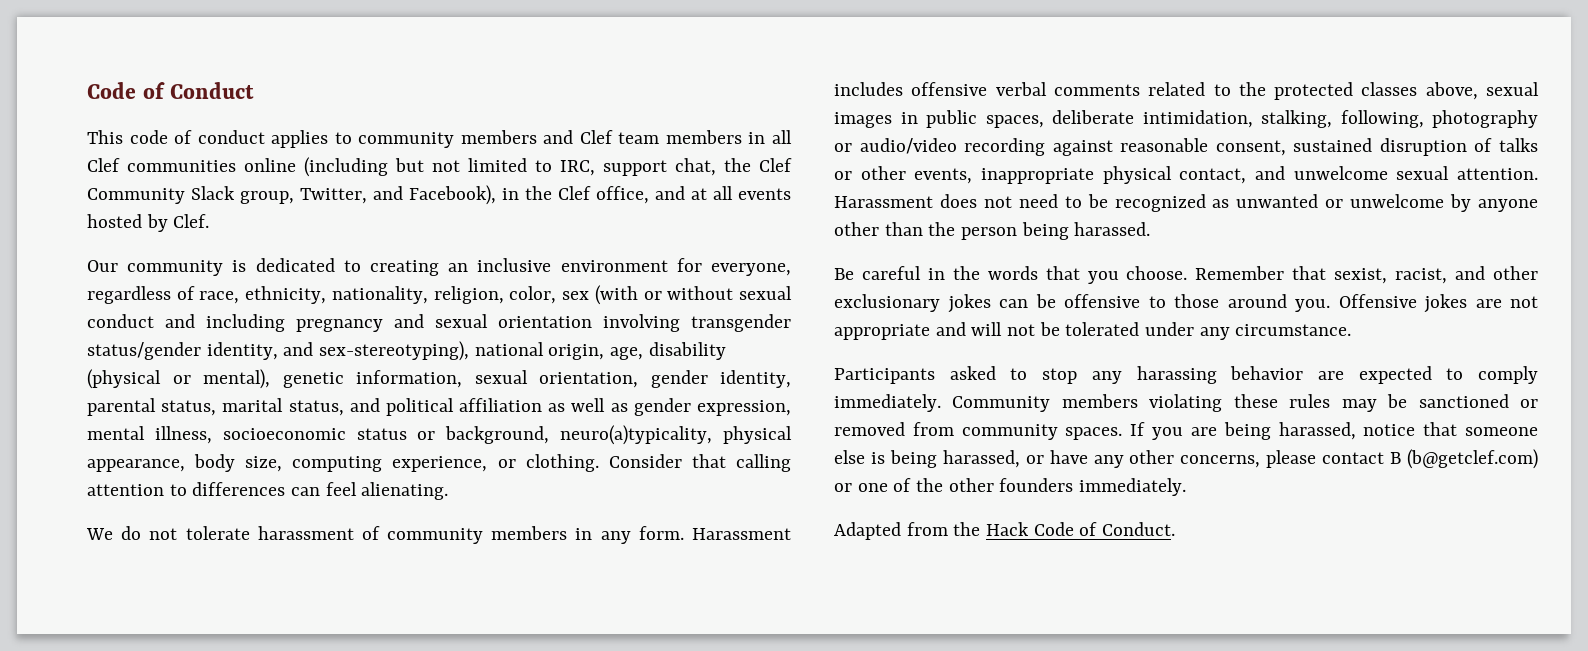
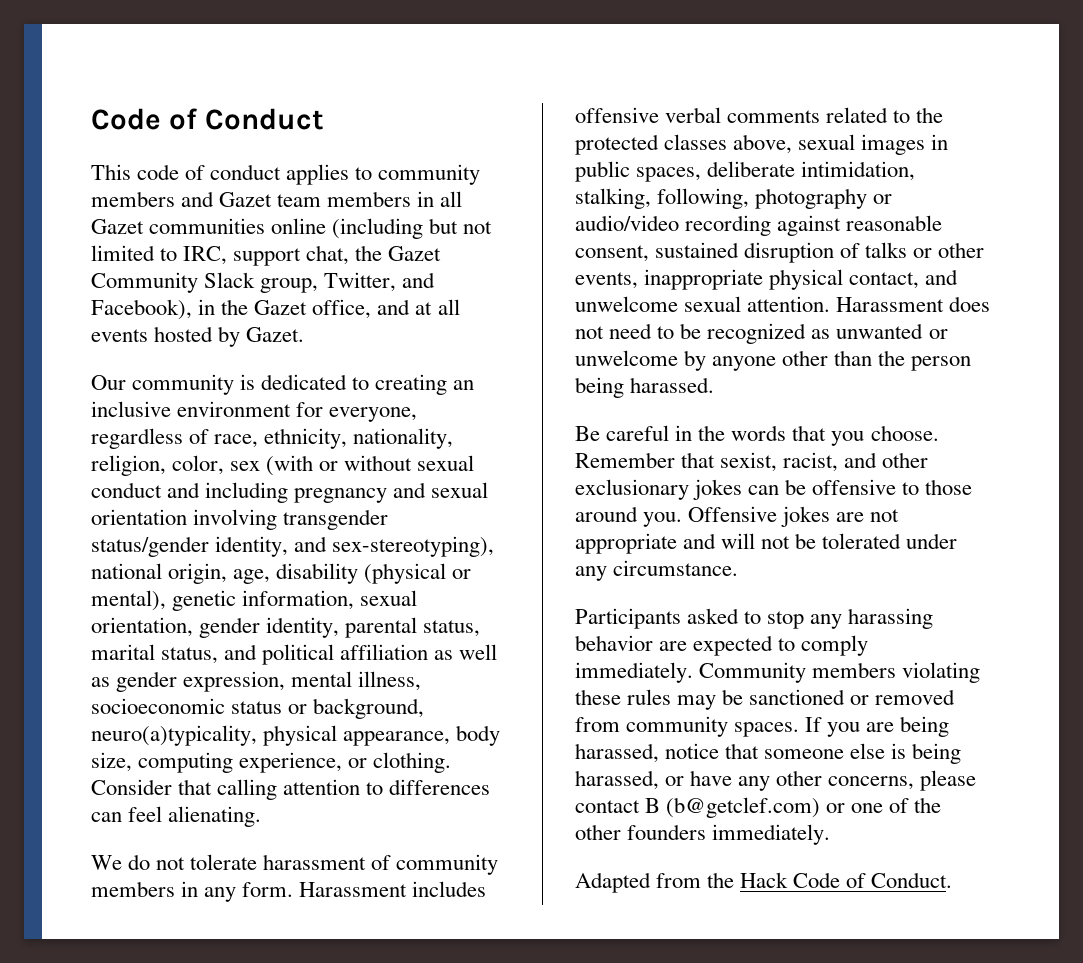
- This code of conduct applies to community members and Clef team members in all Clef communities online (including but not limited to IRC, support chat, the Clef Community Slack group, Twitter, and Facebook), in the Clef office, and at all events hosted by Clef.
+ This code of conduct applies to community members and Gazet team members in all Gazet communities online (including but not limited to IRC, support chat, the Gazet Community Slack group, Twitter, and Facebook), in the Gazet office, and at all events hosted by Gazet.

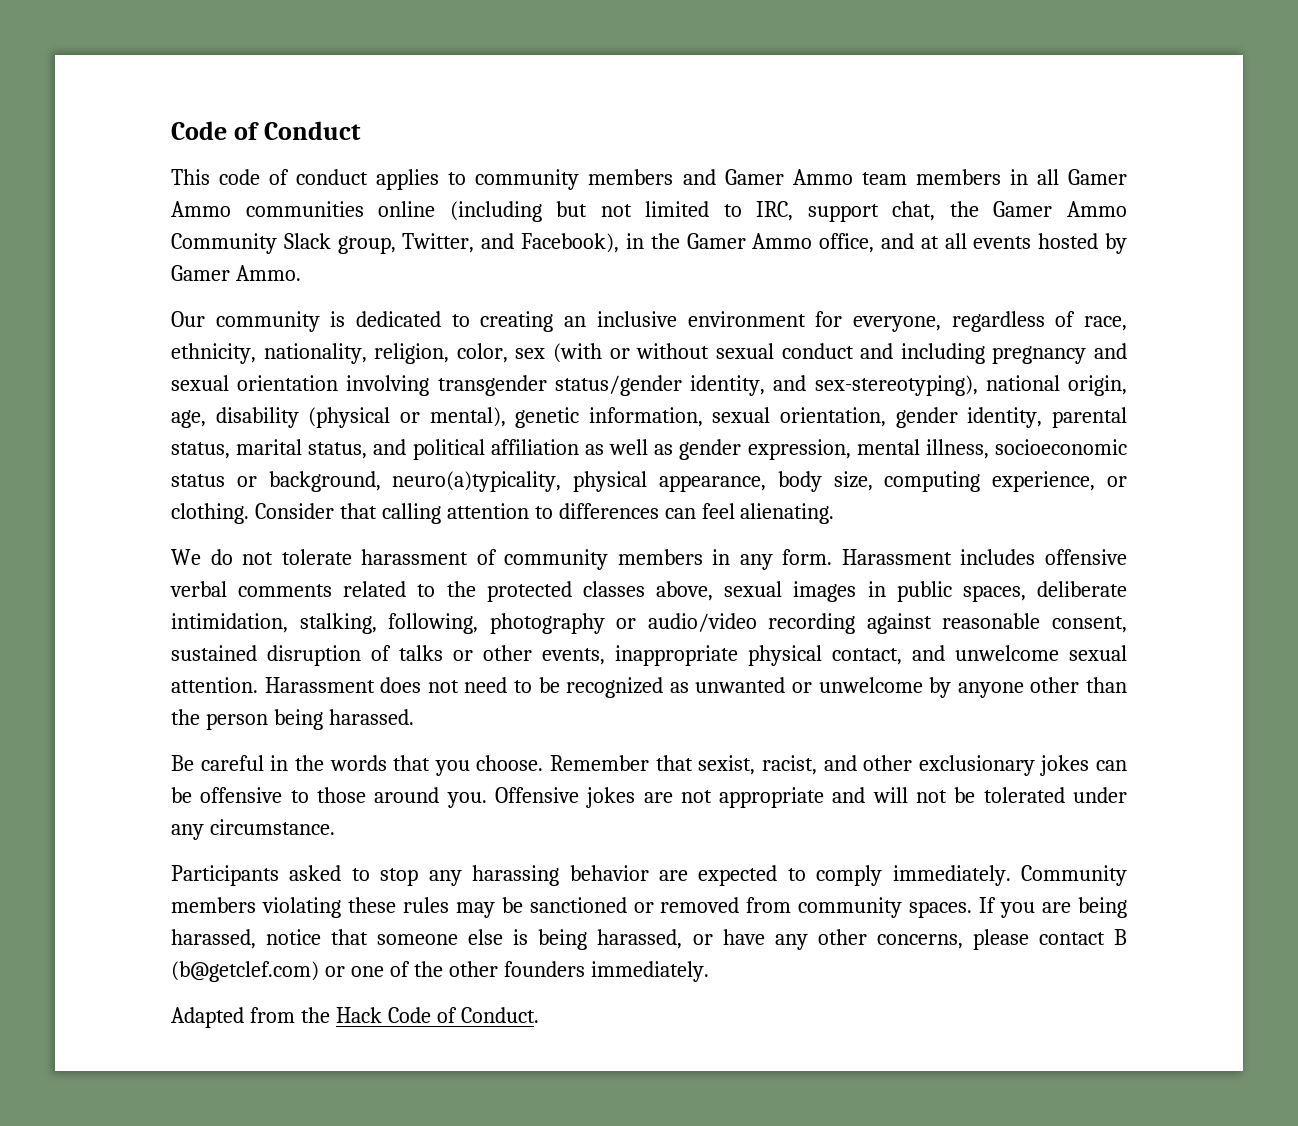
- This code of conduct applies to community members and Gazet team members in all Gazet communities online (including but not limited to IRC, support chat, the Gazet Community Slack group, Twitter, and Facebook), in the Gazet office, and at all events hosted by Gazet.
+ This code of conduct applies to community members and Gamer Ammo team members in all Gamer Ammo communities online (including but not limited to IRC, support chat, the Gamer Ammo Community Slack group, Twitter, and Facebook), in the Gamer Ammo office, and at all events hosted by Gamer Ammo.

